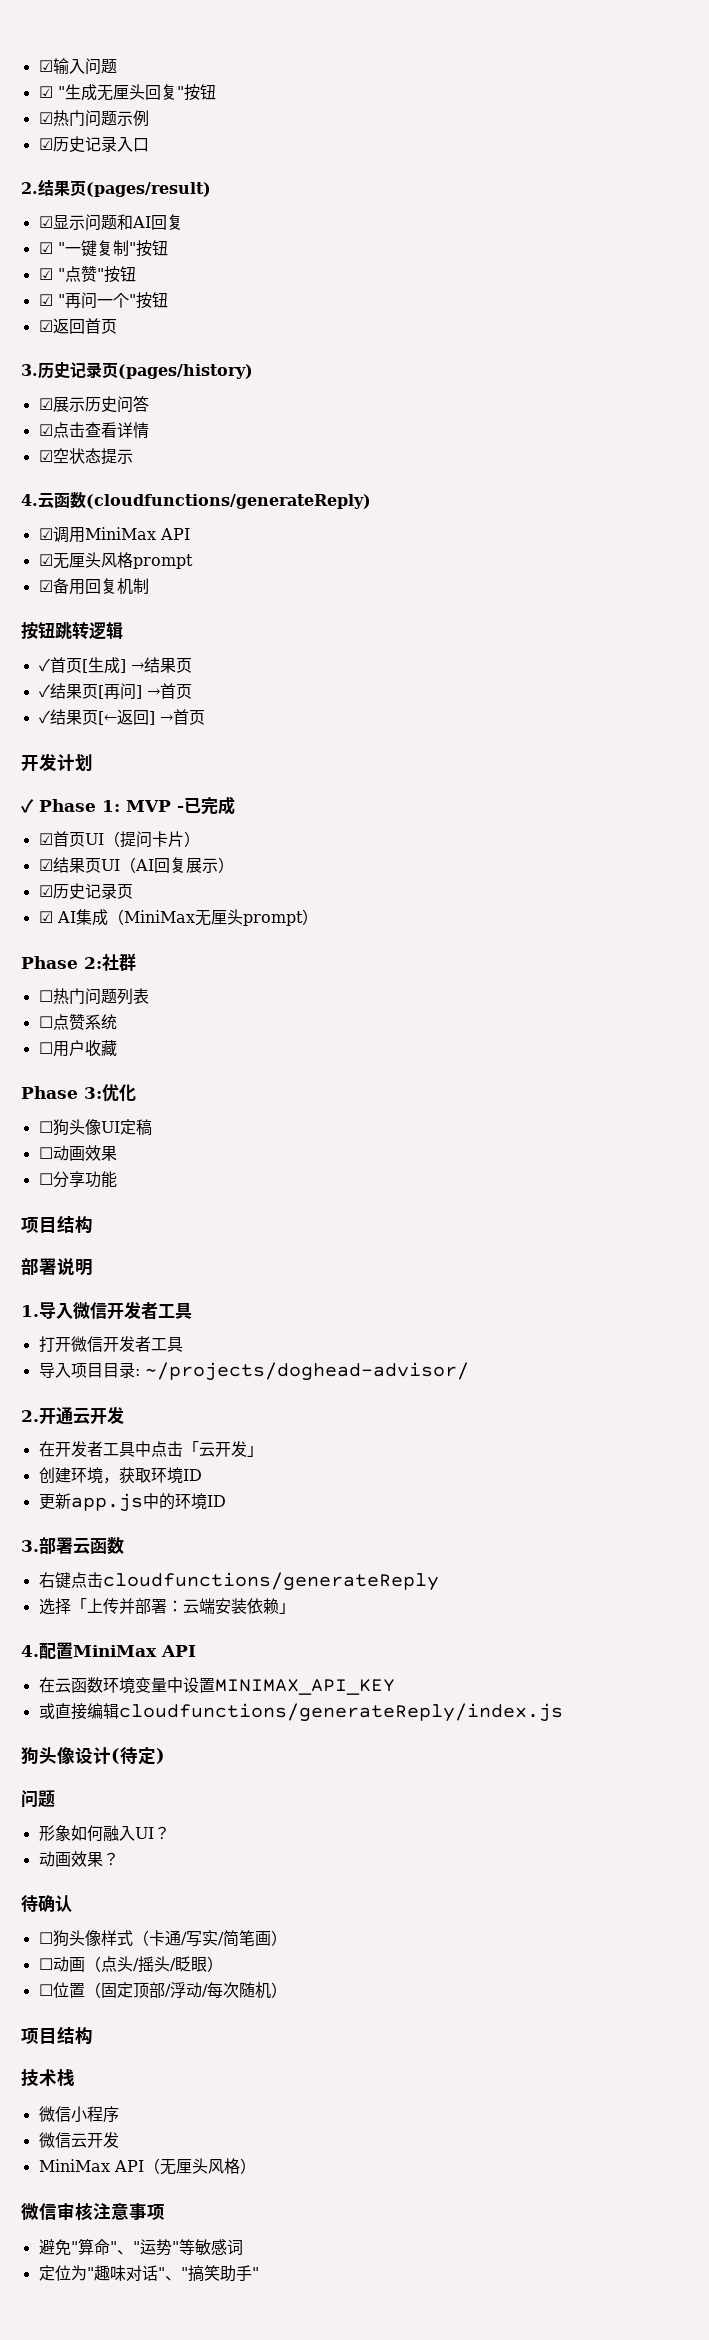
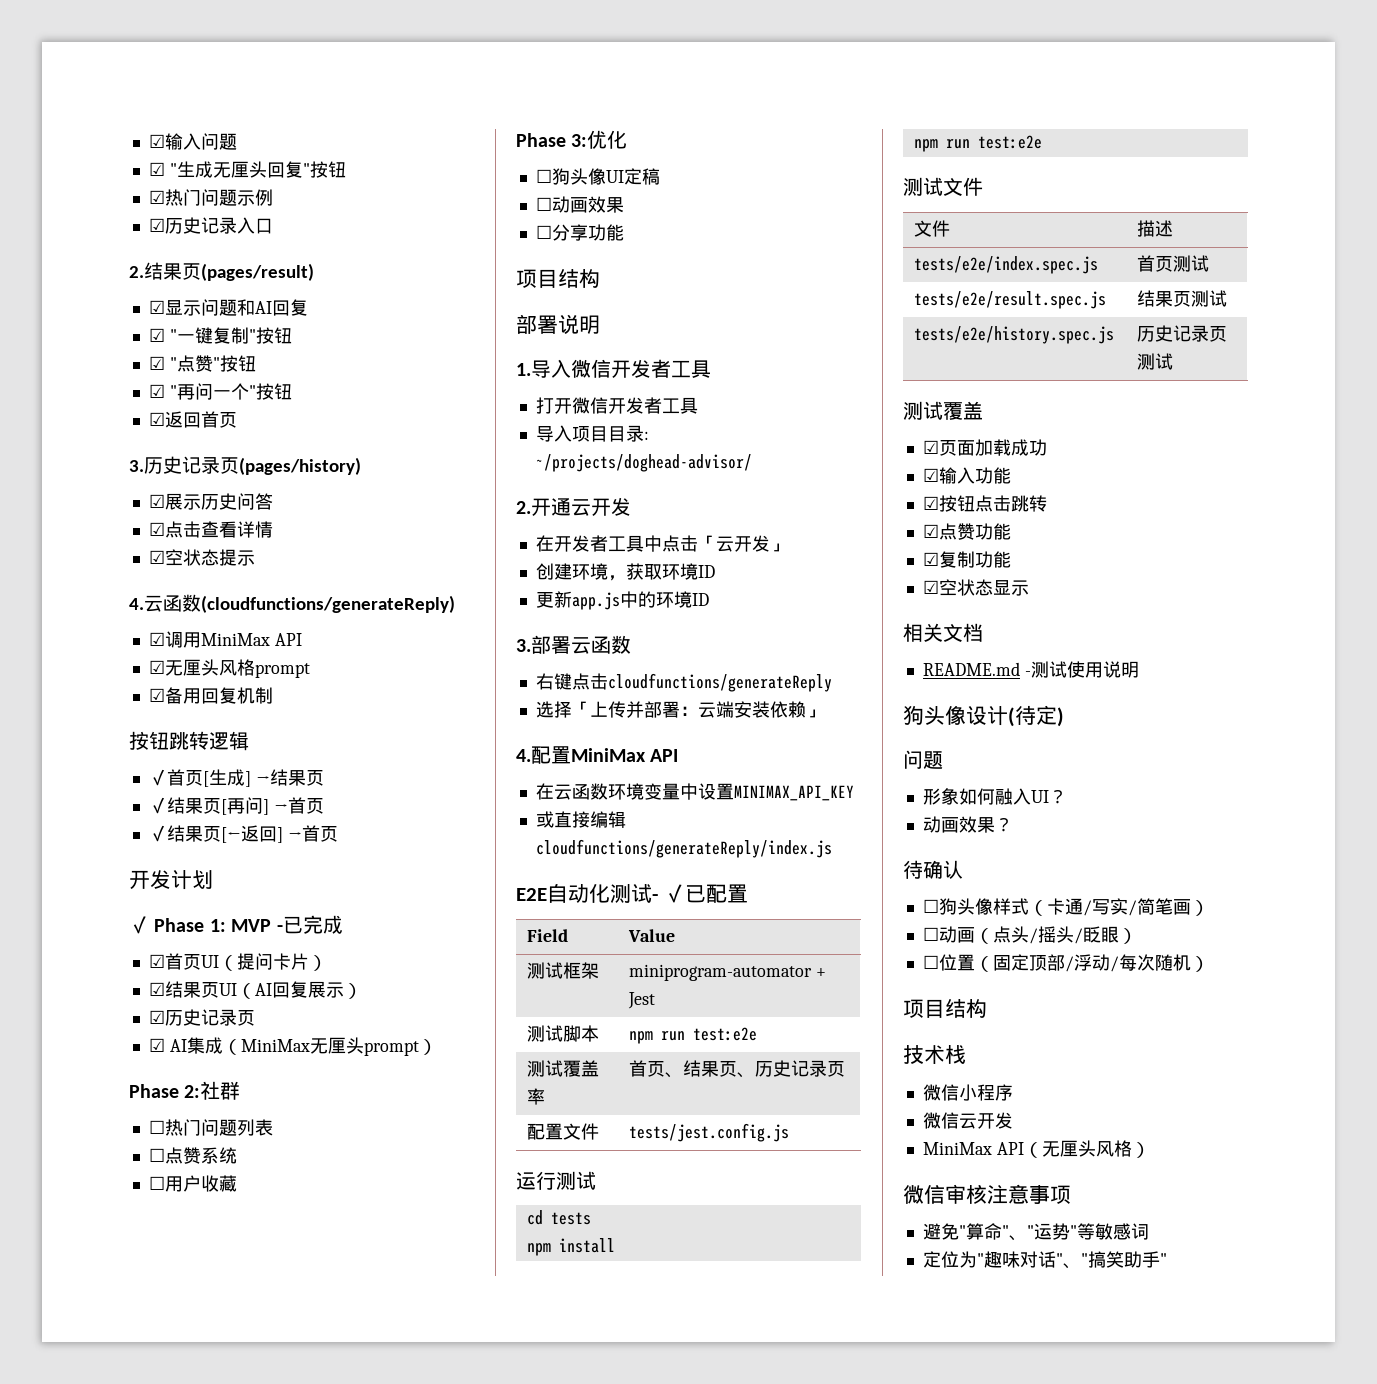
+ E2E自动化测试- ✓已配置
+ Field | Value
+ 测试框架 | miniprogram-automator + Jest
+ 测试脚本 | npm run test:e2e
+ 测试覆盖率 | 首页、结果页、历史记录页
+ 配置文件 | tests/jest.config.js
+ 运行测试
+ cd tests
+ npm install
+ npm run test:e2e
+ 测试文件
+ 文件 | 描述
+ tests/e2e/index.spec.js | 首页测试
+ tests/e2e/result.spec.js | 结果页测试
+ tests/e2e/history.spec.js | 历史记录页测试
+ 测试覆盖
+ ☑页面加载成功
+ ☑输入功能
+ ☑按钮点击跳转
+ ☑点赞功能
+ ☑复制功能
+ ☑空状态显示
+ 相关文档
+ README.md -测试使用说明

